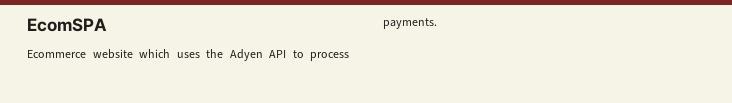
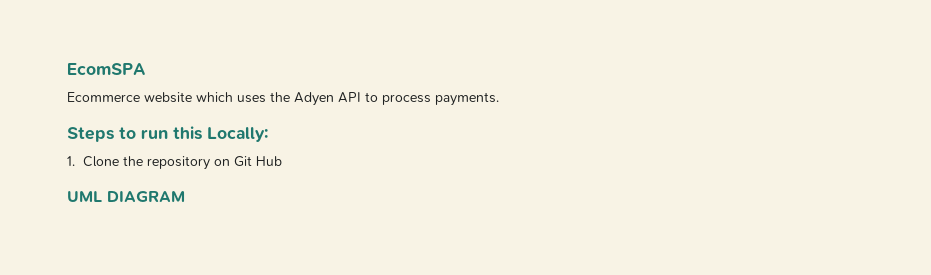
+ Steps to run this Locally:
+ 1. Clone the repository on Git Hub
+ UML DIAGRAM

